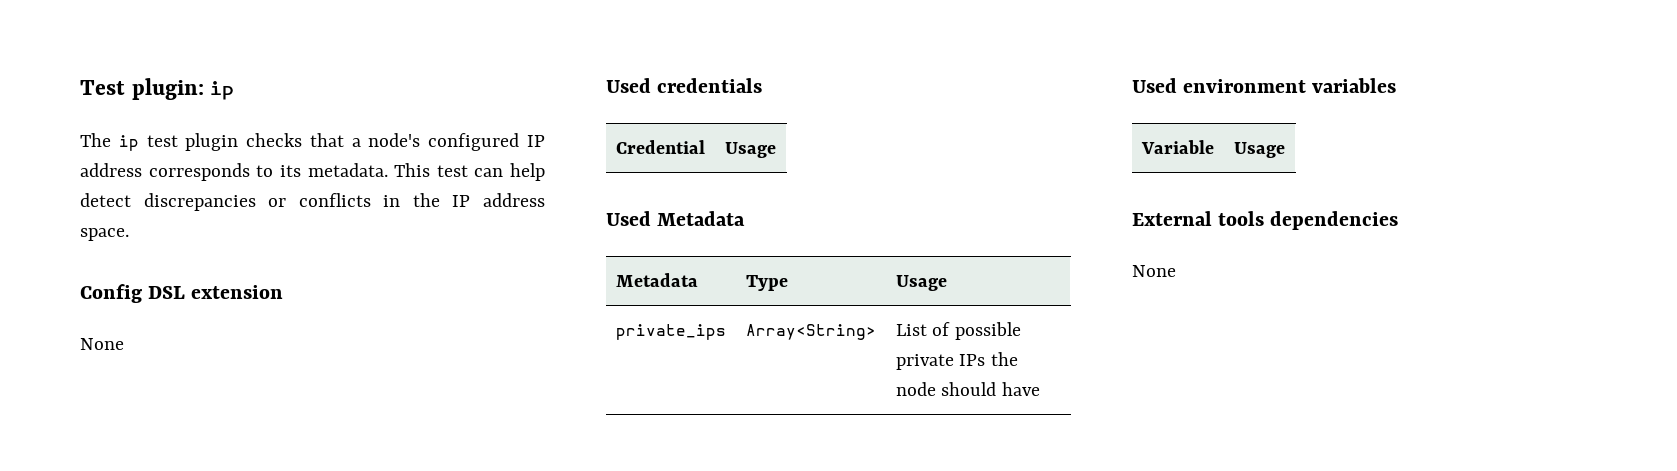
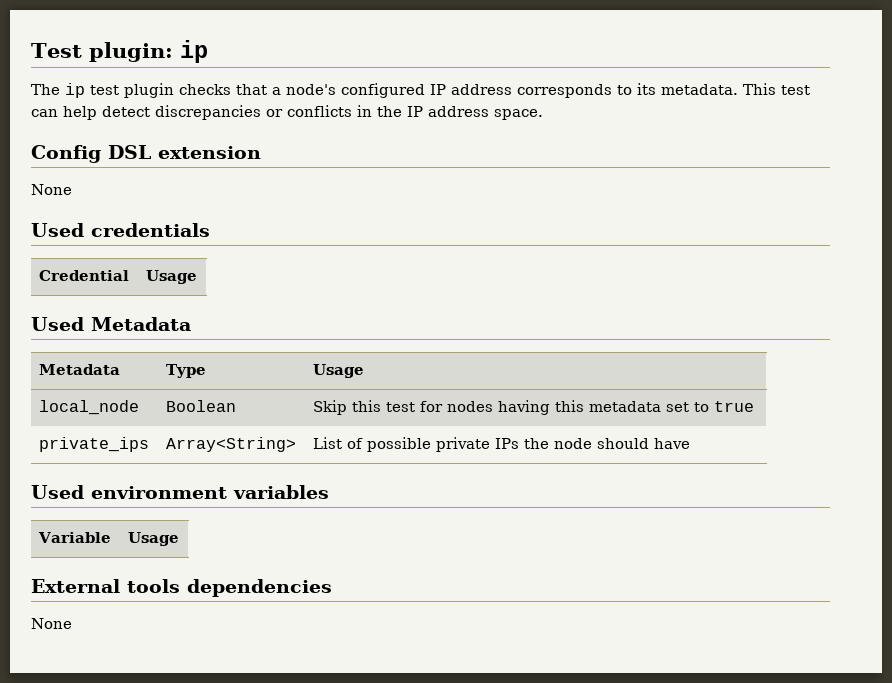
+ local_node | Boolean | Skip this test for nodes having this metadata set to true

